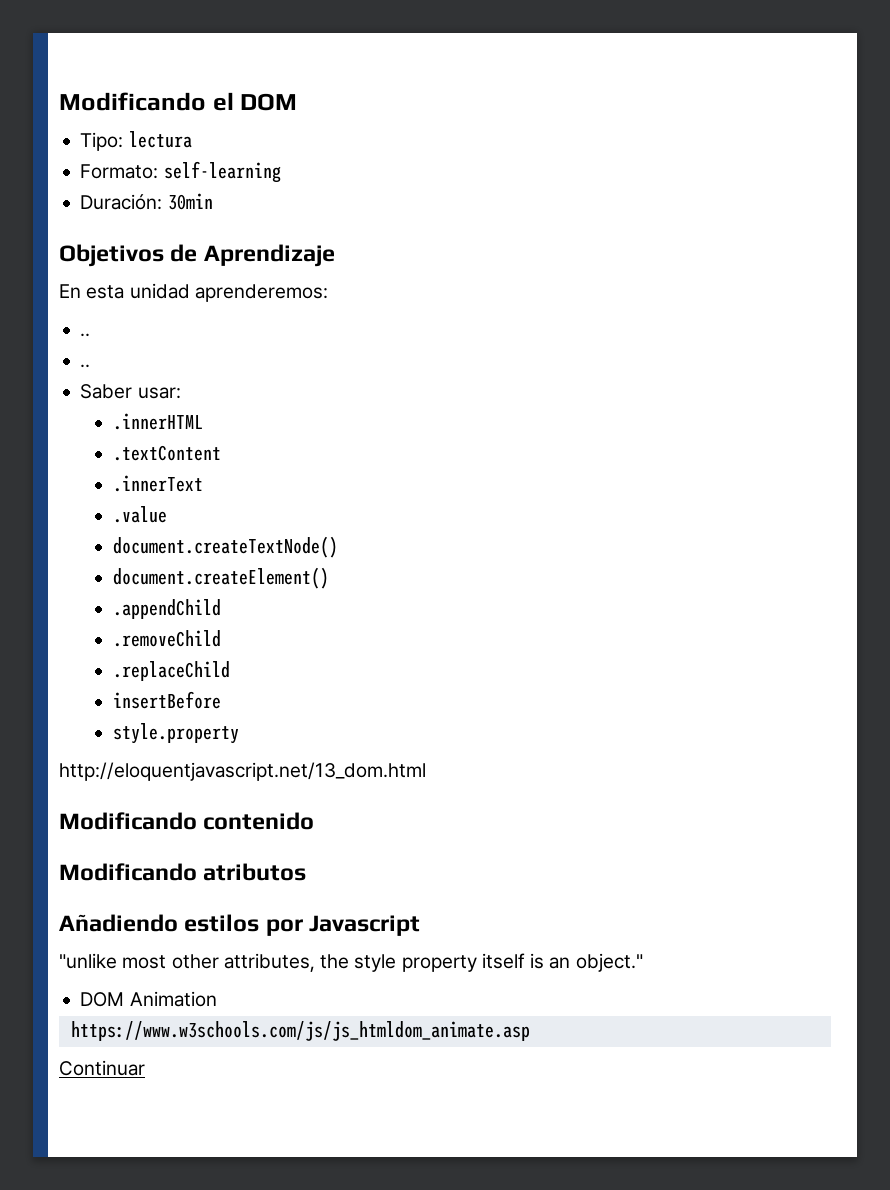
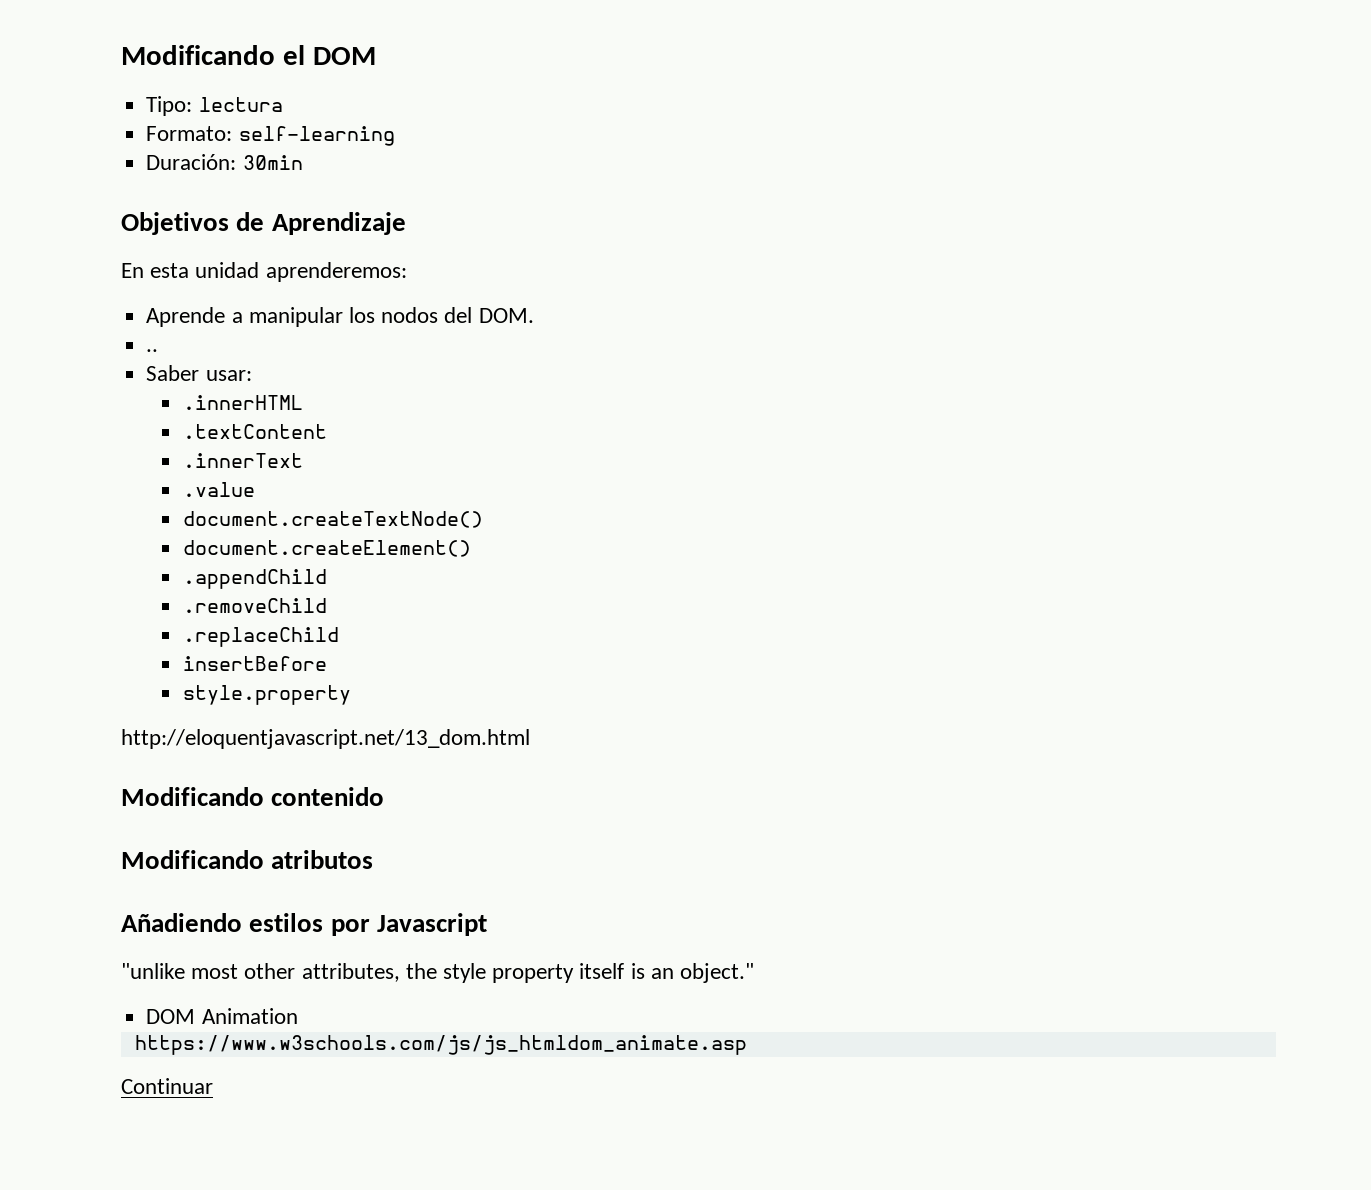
  En esta unidad aprenderemos:
- ..
+ Aprende a manipular los nodos del DOM.

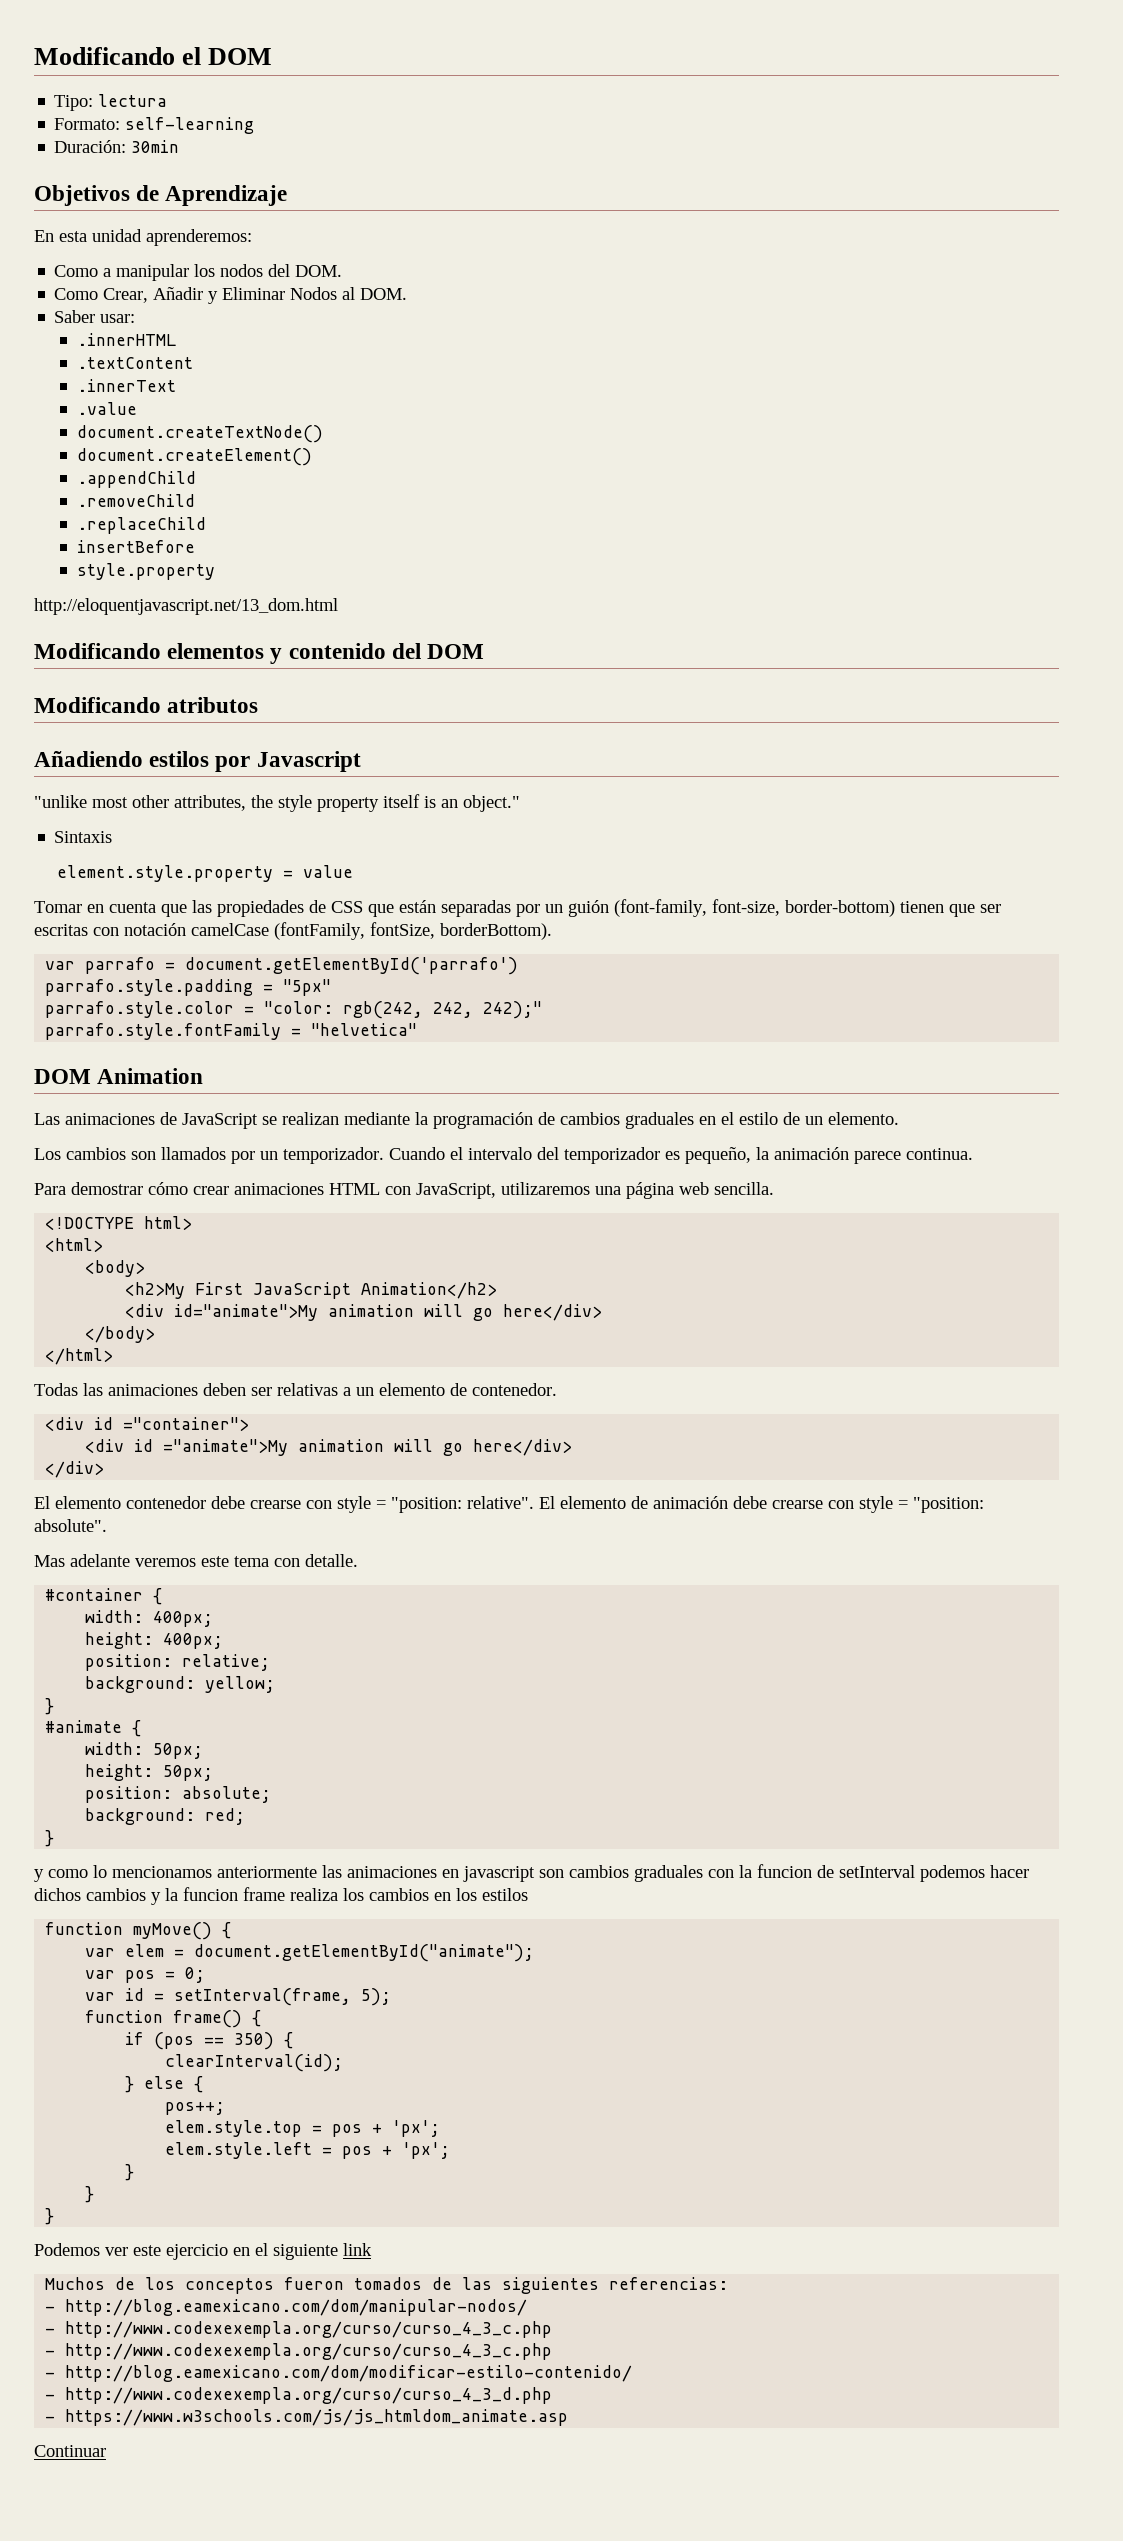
- Aprende a manipular los nodos del DOM.
+ Como a manipular los nodos del DOM.
- ..
+ Como Crear, Añadir y Eliminar Nodos al DOM.
- Modificando contenido
+ Modificando elementos y contenido del DOM
+ Sintaxis
+ element.style.property = value
+ Tomar en cuenta que las propiedades de CSS que están separadas por un guión (font-family, font-size, border-bottom) tienen que ser escritas con notación camelCase (fontFamily, fontSize, borderBottom).
+ var parrafo = document.getElementById('parrafo')
+ parrafo.style.padding = "5px"
+ parrafo.style.color = "color: rgb(242, 242, 242);"
+ parrafo.style.fontFamily = "helvetica"
  DOM Animation
- https://www.w3schools.com/js/js_htmldom_animate.asp
+ Las animaciones de JavaScript se realizan mediante la programación de cambios graduales en el estilo de un elemento.
+ Los cambios son llamados por un temporizador. Cuando el intervalo del temporizador es pequeño, la animación parece continua.
+ Para demostrar cómo crear animaciones HTML con JavaScript, utilizaremos una página web sencilla.
+ <!DOCTYPE html>
+ <html>
+ <body>
+ <h2>My First JavaScript Animation</h2>
+ <div id="animate">My animation will go here</div>
+ </body>
+ </html>
+ Todas las animaciones deben ser relativas a un elemento de contenedor.
+ <div id ="container">
+ <div id ="animate">My animation will go here</div>
+ </div>
+ El elemento contenedor debe crearse con style = "position: relative". El elemento de animación debe crearse con style = "position: absolute".
+ Mas adelante veremos este tema con detalle.
+ #container {
+ width: 400px;
+ height: 400px;
+ position: relative;
+ background: yellow;
+ }
+ #animate {
+ width: 50px;
+ height: 50px;
+ position: absolute;
+ background: red;
+ }
+ y como lo mencionamos anteriormente las animaciones en javascript son cambios graduales con la funcion de setInterval podemos hacer dichos cambios y la funcion frame realiza los cambios en los estilos
+ function myMove() {
+ var elem = document.getElementById("animate");
+ var pos = 0;
+ var id = setInterval(frame, 5);
+ function frame() {
+ if (pos == 350) {
+ clearInterval(id);
+ } else {
+ pos++;
+ elem.style.top = pos + 'px';
+ elem.style.left = pos + 'px';
+ }
+ }
+ }
+ Podemos ver este ejercicio en el siguiente link
+ Muchos de los conceptos fueron tomados de las siguientes referencias:
+ - http://blog.eamexicano.com/dom/manipular-nodos/
+ - http://www.codexexempla.org/curso/curso_4_3_c.php
+ - http://www.codexexempla.org/curso/curso_4_3_c.php
+ - http://blog.eamexicano.com/dom/modificar-estilo-contenido/
+ - http://www.codexexempla.org/curso/curso_4_3_d.php
+ - https://www.w3schools.com/js/js_htmldom_animate.asp

